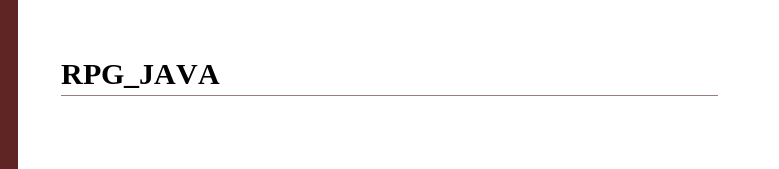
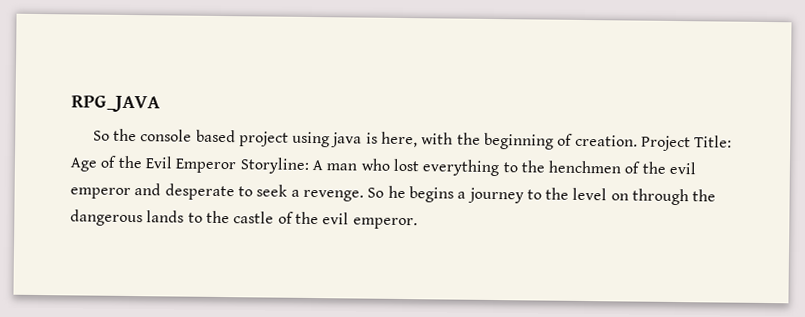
+ So the console based project using java is here, with the beginning of creation. Project Title: Age of the Evil Emperor Storyline: A man who lost everything to the henchmen of the evil emperor and desperate to seek a revenge. So he begins a journey to the level on through the dangerous lands to the castle of the evil emperor.

